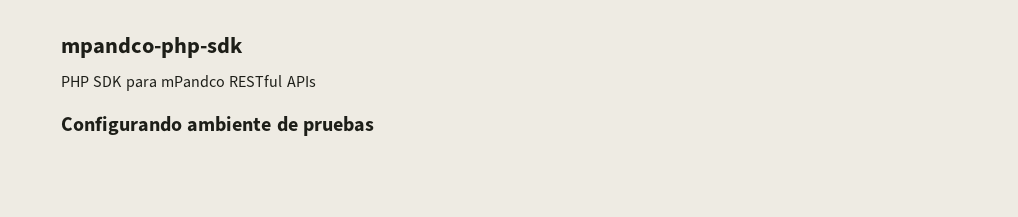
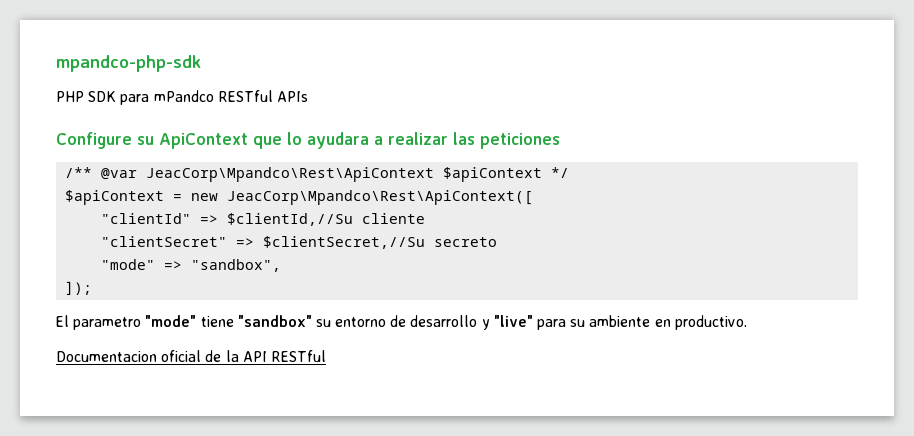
- Configurando ambiente de pruebas
+ Configure su ApiContext que lo ayudara a realizar las peticiones
+ /** @var JeacCorp\Mpandco\Rest\ApiContext $apiContext */
+ $apiContext = new JeacCorp\Mpandco\Rest\ApiContext([
+ "clientId" => $clientId,//Su cliente
+ "clientSecret" => $clientSecret,//Su secreto
+ "mode" => "sandbox",
+ ]);
+ El parametro "mode" tiene "sandbox" su entorno de desarrollo y "live" para su ambiente en productivo.
+ Documentacion oficial de la API RESTful

